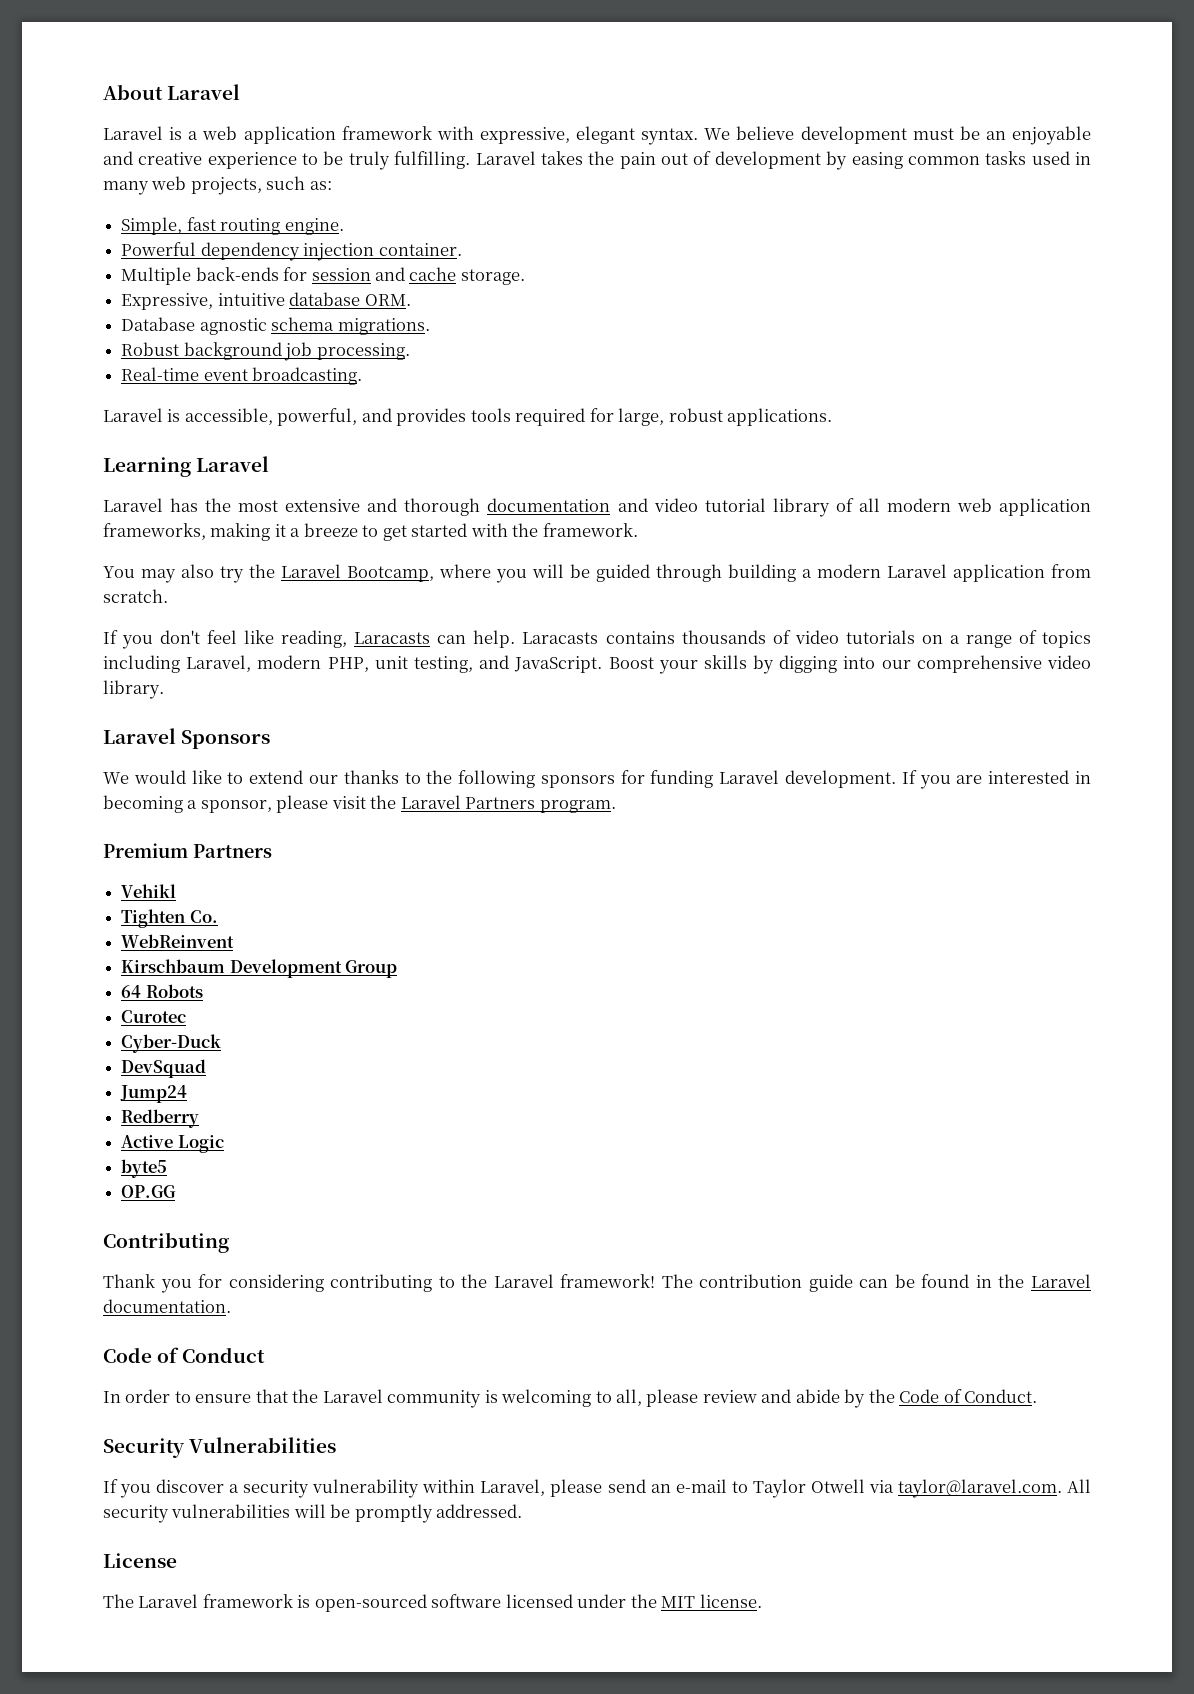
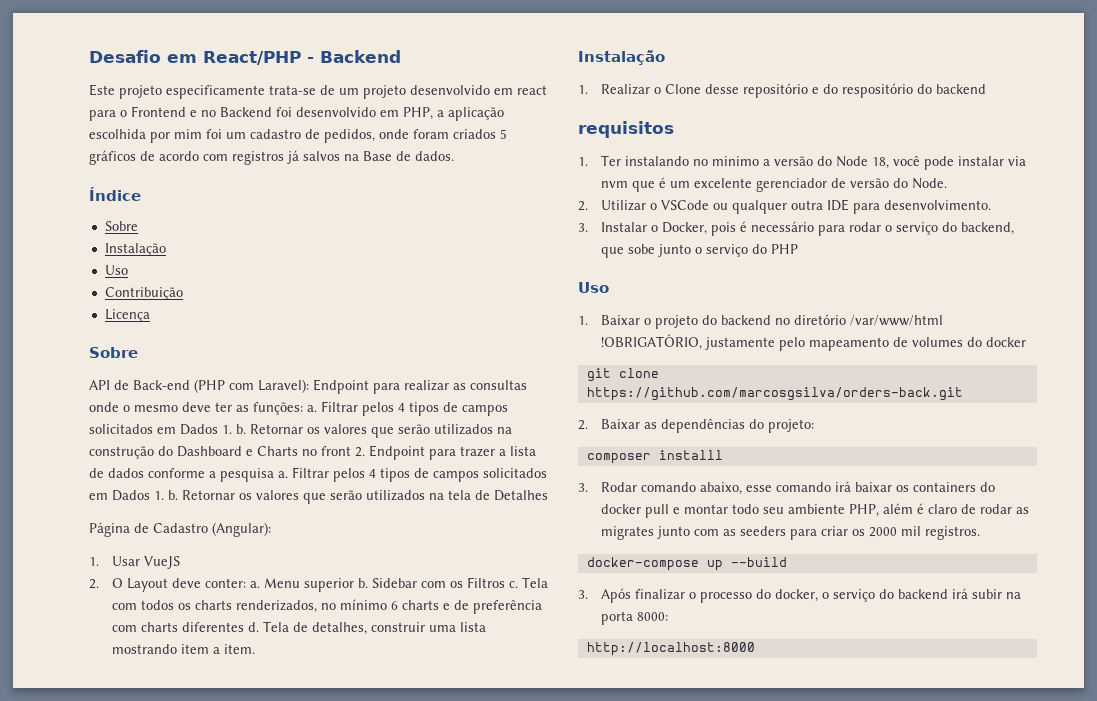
- About Laravel
- Laravel is a web application framework with expressive, elegant syntax. We believe development must be an enjoyable and creative experience to be truly fulfilling. Laravel takes the pain out of development by easing common tasks used in many web projects, such as:
- Simple, fast routing engine.
- Powerful dependency injection container.
- Multiple back-ends for session and cache storage.
- Expressive, intuitive database ORM.
- Database agnostic schema migrations.
- Robust background job processing.
- Real-time event broadcasting.
- Laravel is accessible, powerful, and provides tools required for large, robust applications.
- Learning Laravel
- Laravel has the most extensive and thorough documentation and video tutorial library of all modern web application frameworks, making it a breeze to get started with the framework.
- You may also try the Laravel Bootcamp, where you will be guided through building a modern Laravel application from scratch.
- If you don't feel like reading, Laracasts can help. Laracasts contains thousands of video tutorials on a range of topics including Laravel, modern PHP, unit testing, and JavaScript. Boost your skills by digging into our comprehensive video library.
- Laravel Sponsors
- We would like to extend our thanks to the following sponsors for funding Laravel development. If you are interested in becoming a sponsor, please visit the Laravel Partners program.
- Premium Partners
- Vehikl
- Tighten Co.
- WebReinvent
- Kirschbaum Development Group
- 64 Robots
- Curotec
- Cyber-Duck
- DevSquad
- Jump24
- Redberry
- Active Logic
- byte5
- OP.GG
- Contributing
- Thank you for considering contributing to the Laravel framework! The contribution guide can be found in the Laravel documentation.
- Code of Conduct
- In order to ensure that the Laravel community is welcoming to all, please review and abide by the Code of Conduct.
- Security Vulnerabilities
- If you discover a security vulnerability within Laravel, please send an e-mail to Taylor Otwell via taylor@laravel.com. All security vulnerabilities will be promptly addressed.
- License
- The Laravel framework is open-sourced software licensed under the MIT license.
+ Desafio em React/PHP - Backend
+ Este projeto especificamente trata-se de um projeto desenvolvido em react para o Frontend e no Backend foi desenvolvido em PHP, a aplicação escolhida por mim foi um cadastro de pedidos, onde foram criados 5 gráficos de acordo com registros já salvos na Base de dados.
+ Índice
+ Sobre
+ Instalação
+ Uso
+ Contribuição
+ Licença
+ Sobre
+ API de Back-end (PHP com Laravel): Endpoint para realizar as consultas onde o mesmo deve ter as funções: a. Filtrar pelos 4 tipos de campos solicitados em Dados 1. b. Retornar os valores que serão utilizados na construção do Dashboard e Charts no front 2. Endpoint para trazer a lista de dados conforme a pesquisa a. Filtrar pelos 4 tipos de campos solicitados em Dados 1. b. Retornar os valores que serão utilizados na tela de Detalhes
+ Página de Cadastro (Angular):
+ 1. Usar VueJS
+ 2. O Layout deve conter: a. Menu superior b. Sidebar com os Filtros c. Tela com todos os charts renderizados, no mínimo 6 charts e de preferência com charts diferentes d. Tela de detalhes, construir uma lista mostrando item a item.
+ Instalação
+ 1. Realizar o Clone desse repositório e do respositório do backend
+ requisitos
+ 1. Ter instalando no minimo a versão do Node 18, você pode instalar via nvm que é um excelente gerenciador de versão do Node.
+ 2. Utilizar o VSCode ou qualquer outra IDE para desenvolvimento.
+ 3. Instalar o Docker, pois é necessário para rodar o serviço do backend, que sobe junto o serviço do PHP
+ Uso
+ 1. Baixar o projeto do backend no diretório /var/www/html !OBRIGATÓRIO, justamente pelo mapeamento de volumes do docker
+ git clone https://github.com/marcosgsilva/orders-back.git
+ 2. Baixar as dependências do projeto:
+ composer installl
+ 3. Rodar comando abaixo, esse comando irá baixar os containers do docker pull e montar todo seu ambiente PHP, além é claro de rodar as migrates junto com as seeders para criar os 2000 mil registros.
+ docker-compose up --build
+ 3. Após finalizar o processo do docker, o serviço do backend irá subir na porta 8000:
+ http://localhost:8000

